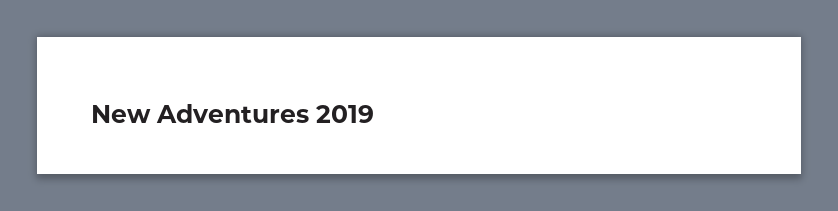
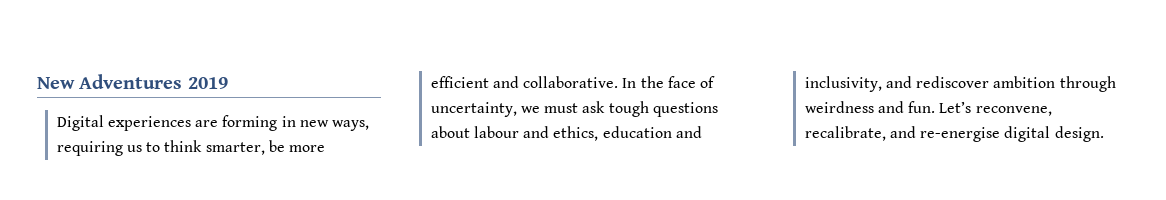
+ Digital experiences are forming in new ways, requiring us to think smarter, be more efficient and collaborative. In the face of uncertainty, we must ask tough questions about labour and ethics, education and inclusivity, and rediscover ambition through weirdness and fun. Let’s reconvene, recalibrate, and re-energise digital design.

